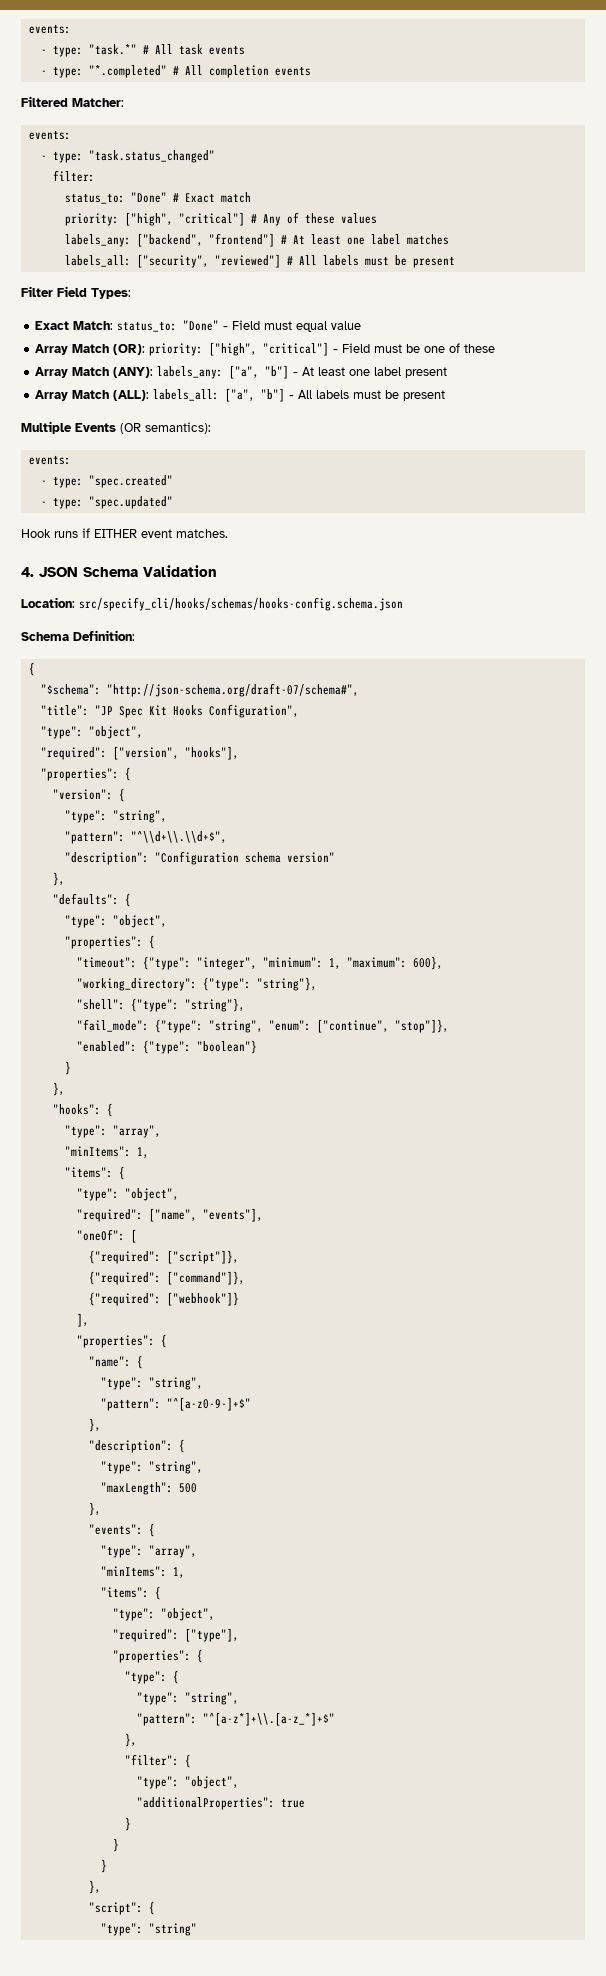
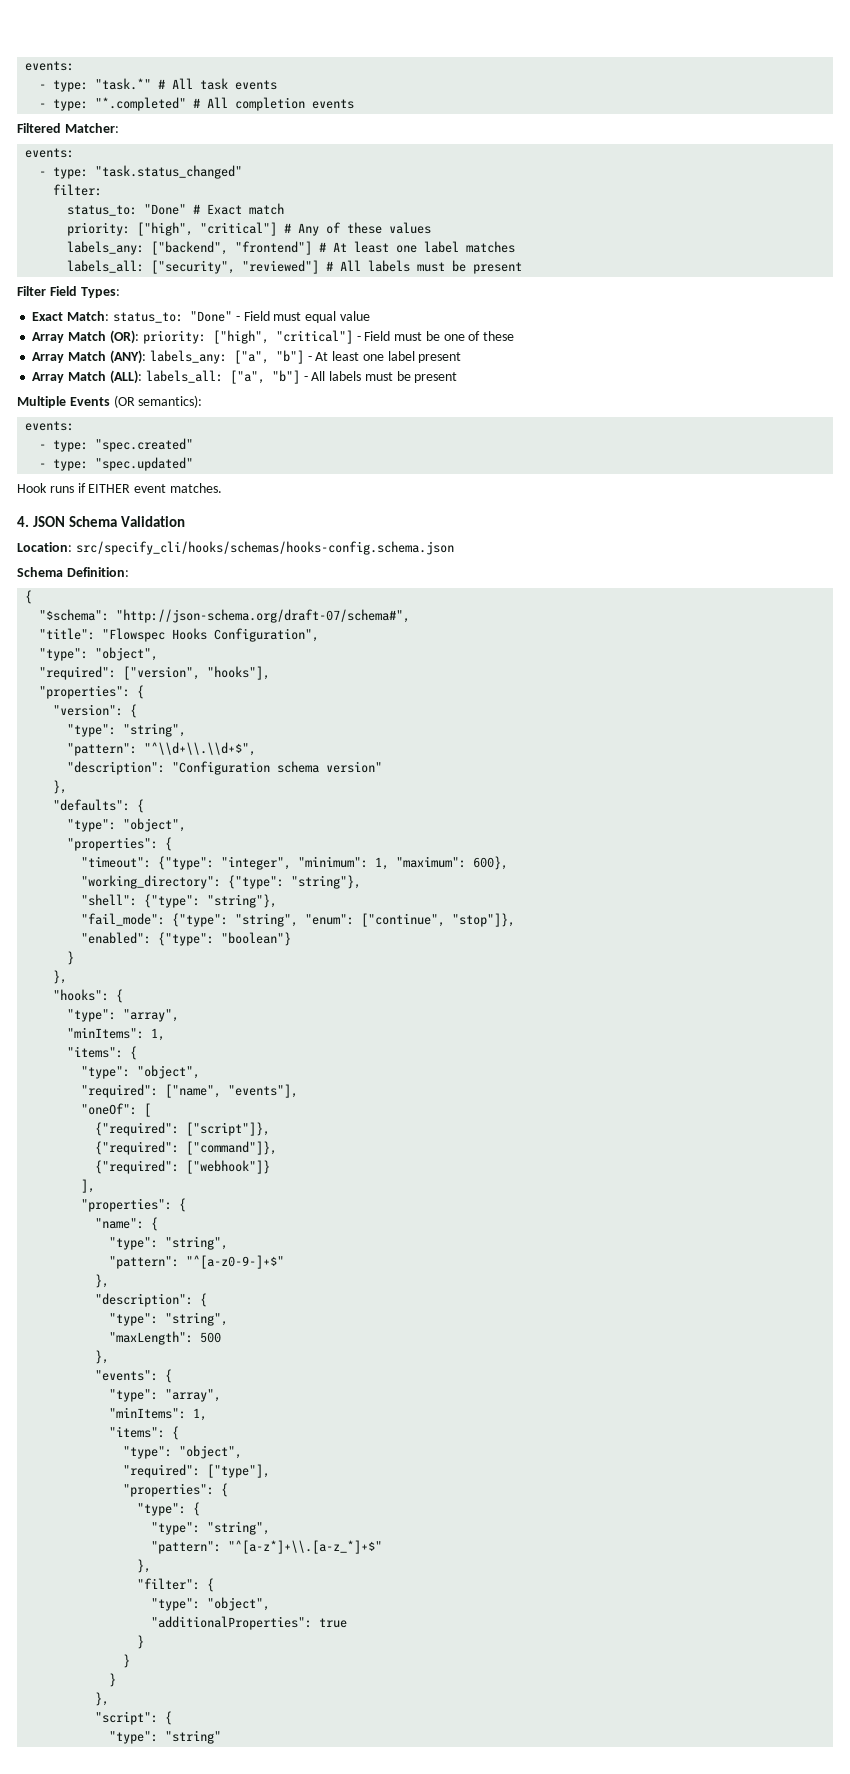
- "title": "JP Spec Kit Hooks Configuration",
+ "title": "Flowspec Hooks Configuration",

